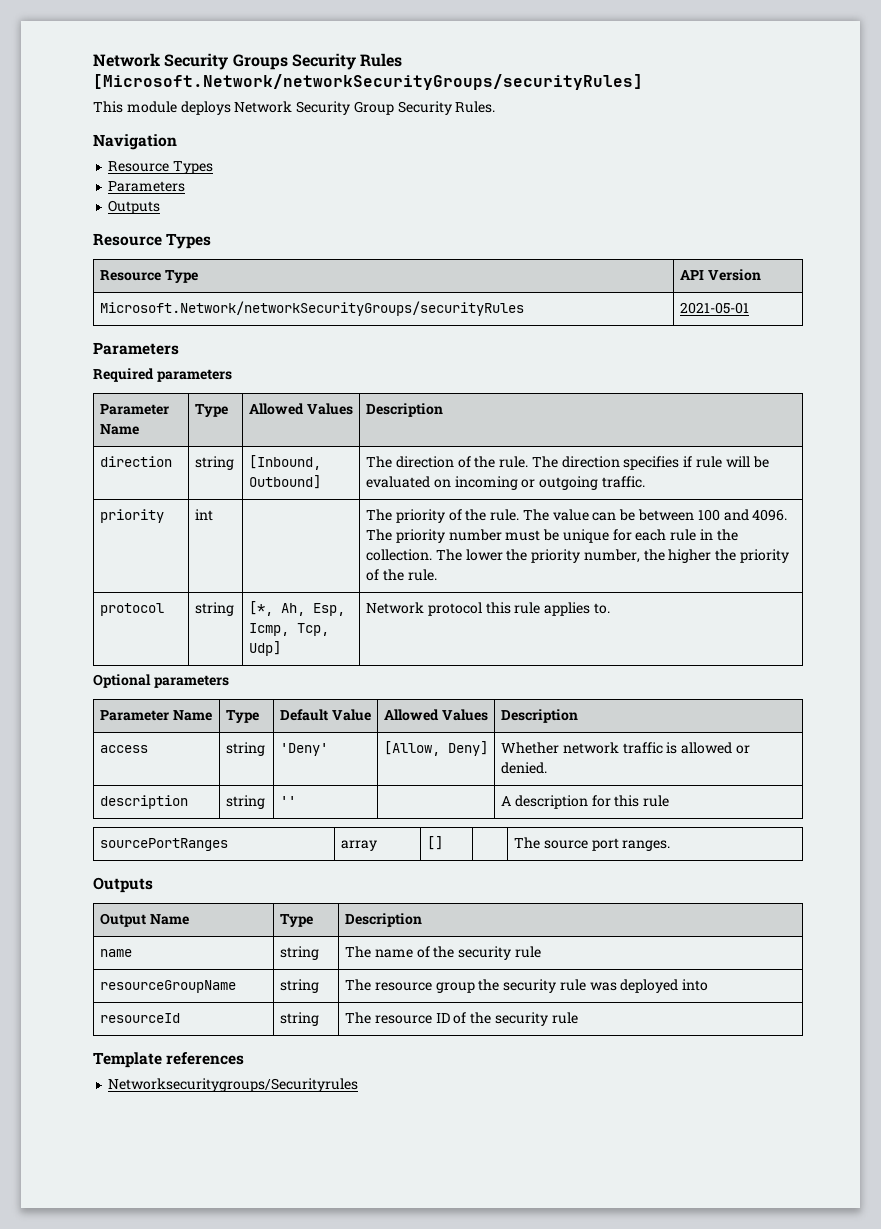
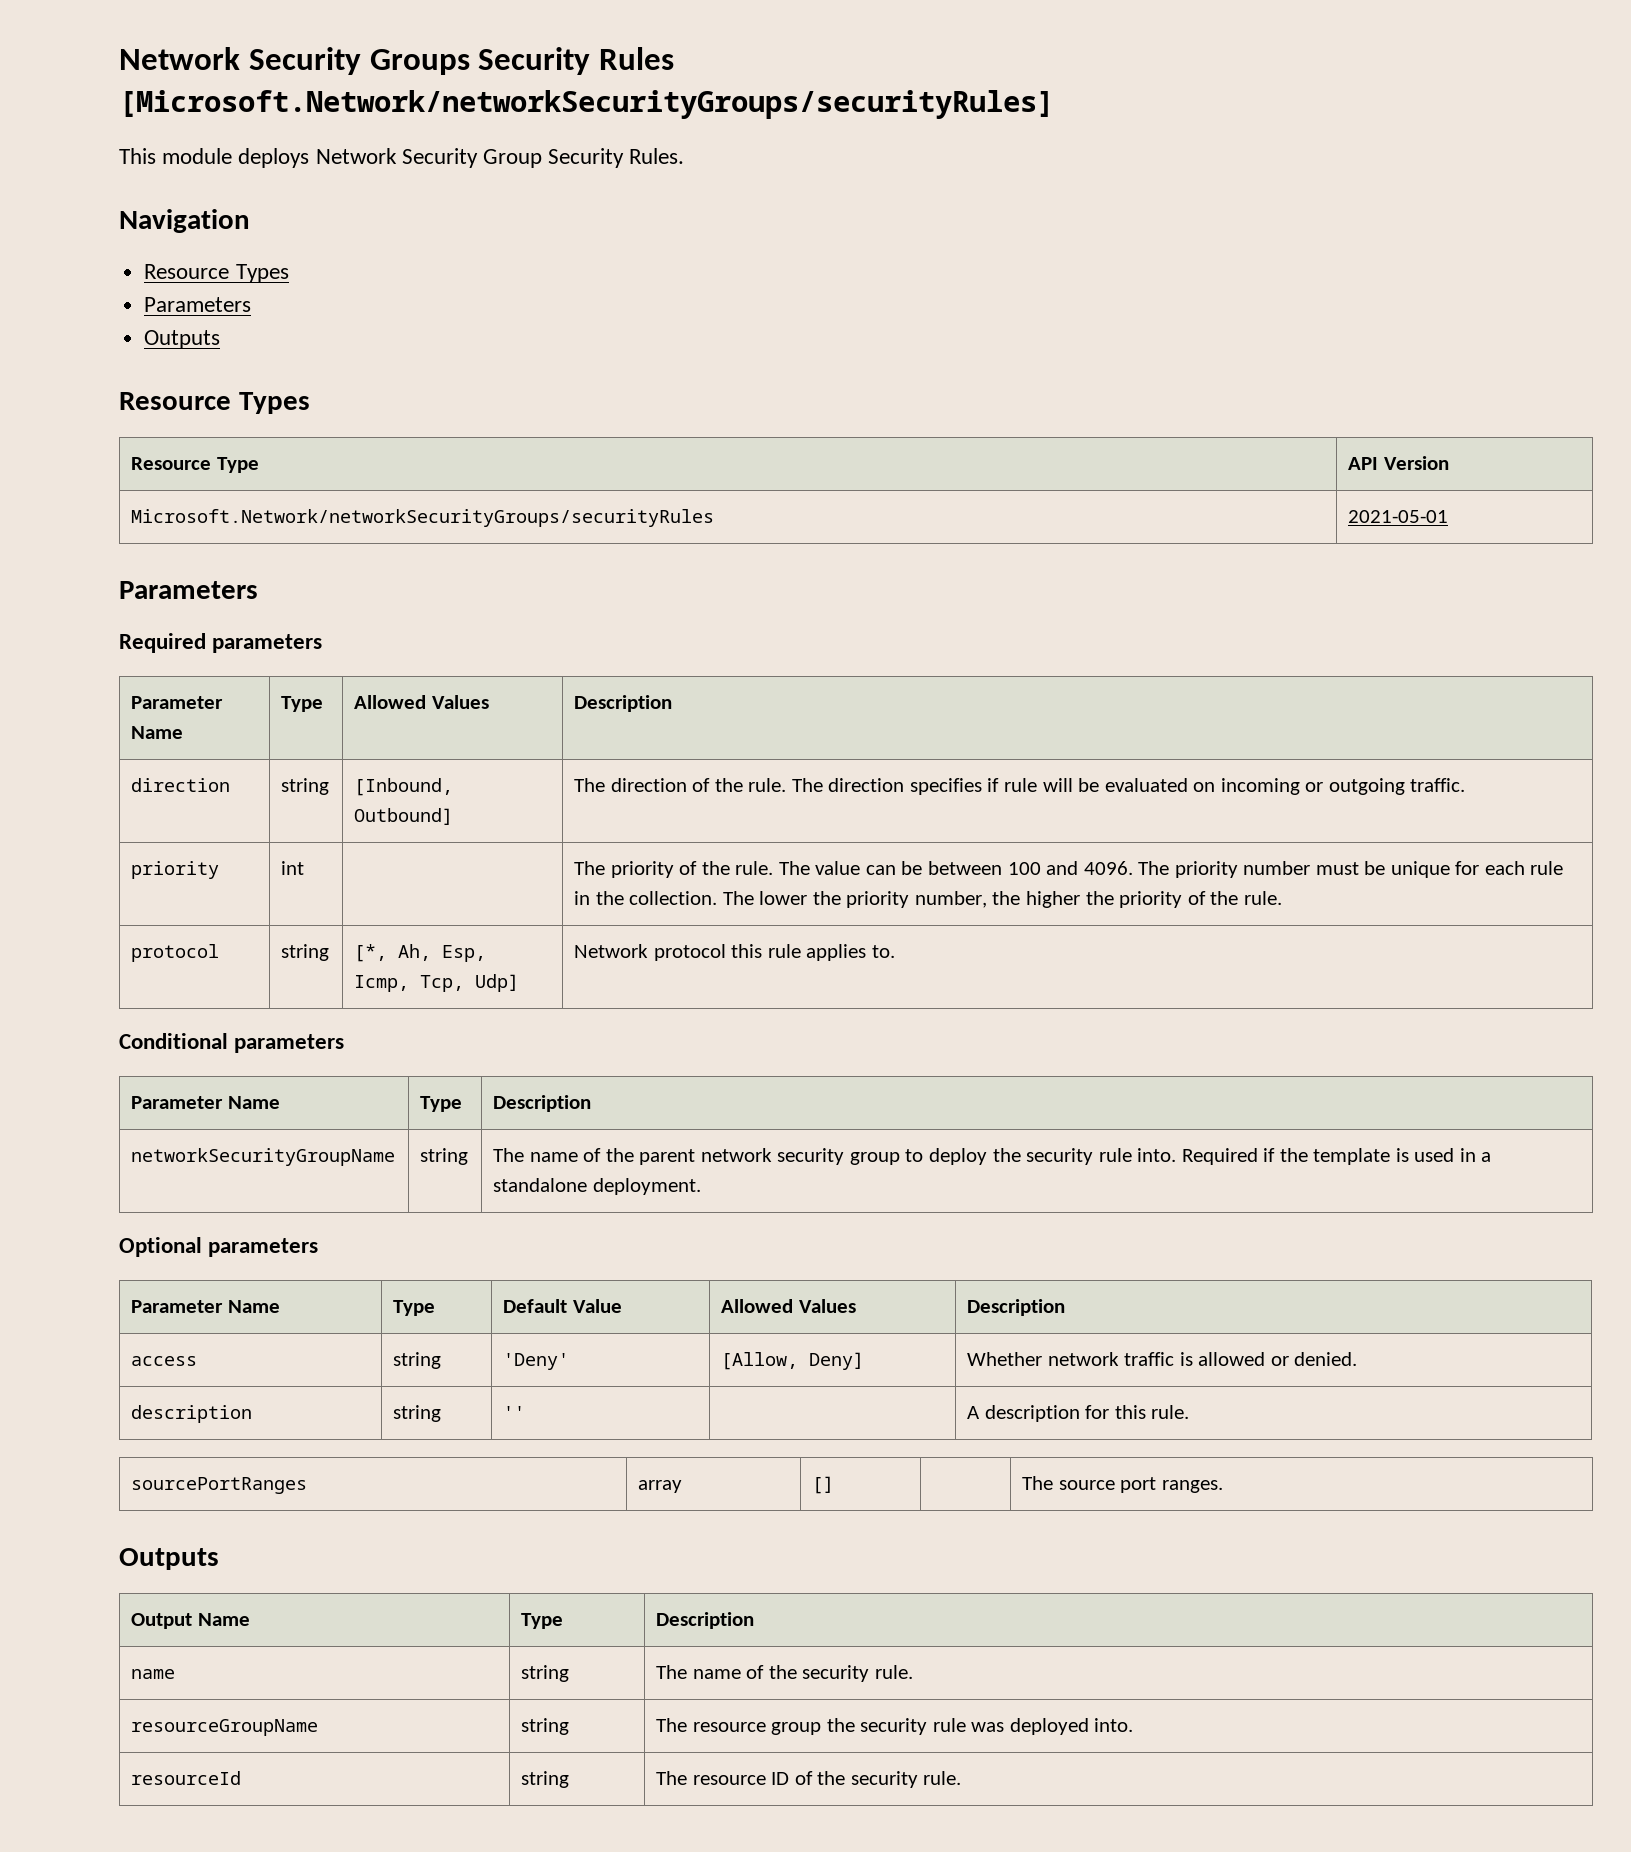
+ Conditional parameters
+ Parameter Name | Type | Description
+ networkSecurityGroupName | string | The name of the parent network security group to deploy the security rule into. Required if the template is used in a standalone deployment.
- description | string | '' | | A description for this rule
+ description | string | '' | | A description for this rule.
- name | string | The name of the security rule
+ name | string | The name of the security rule.
- resourceGroupName | string | The resource group the security rule was deployed into
+ resourceGroupName | string | The resource group the security rule was deployed into.
- resourceId | string | The resource ID of the security rule
- Template references
- Networksecuritygroups/Securityrules
+ resourceId | string | The resource ID of the security rule.

